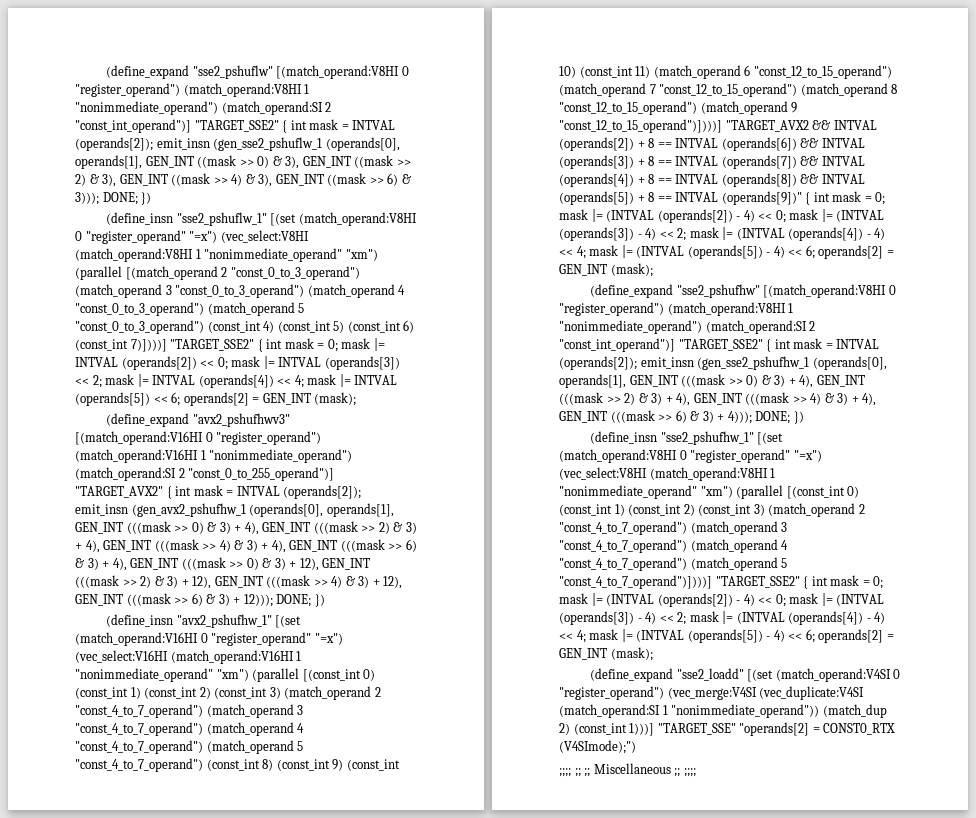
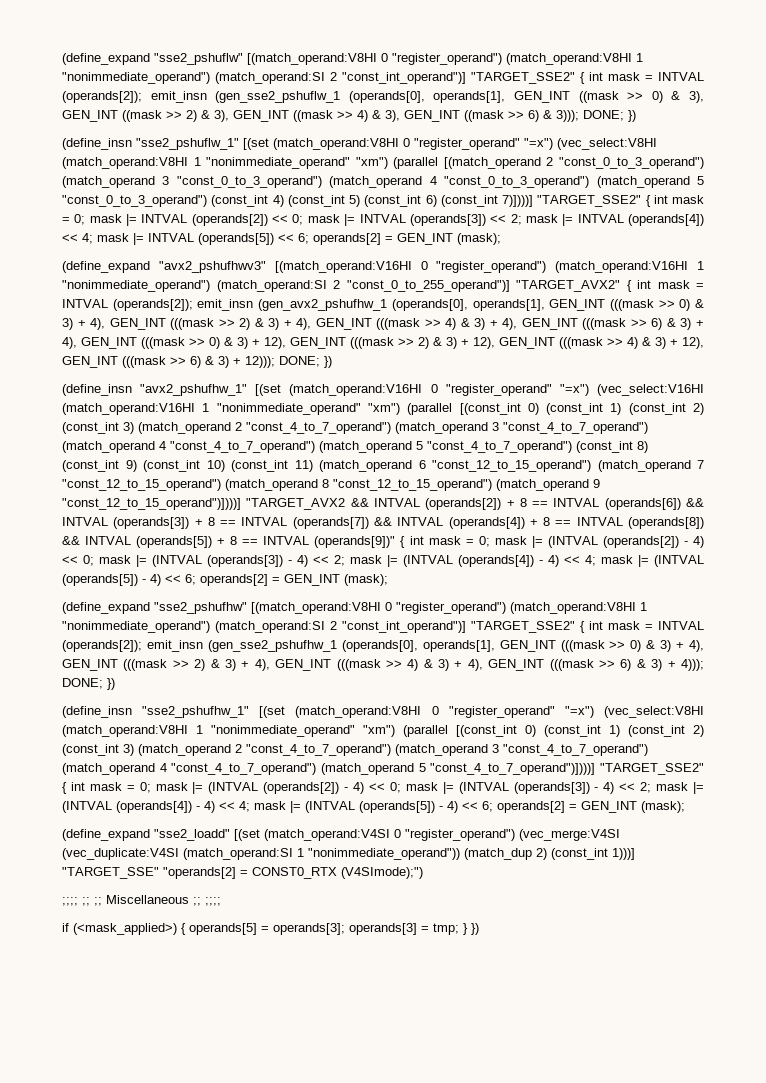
+ if (<mask_applied>) { operands[5] = operands[3]; operands[3] = tmp; } })

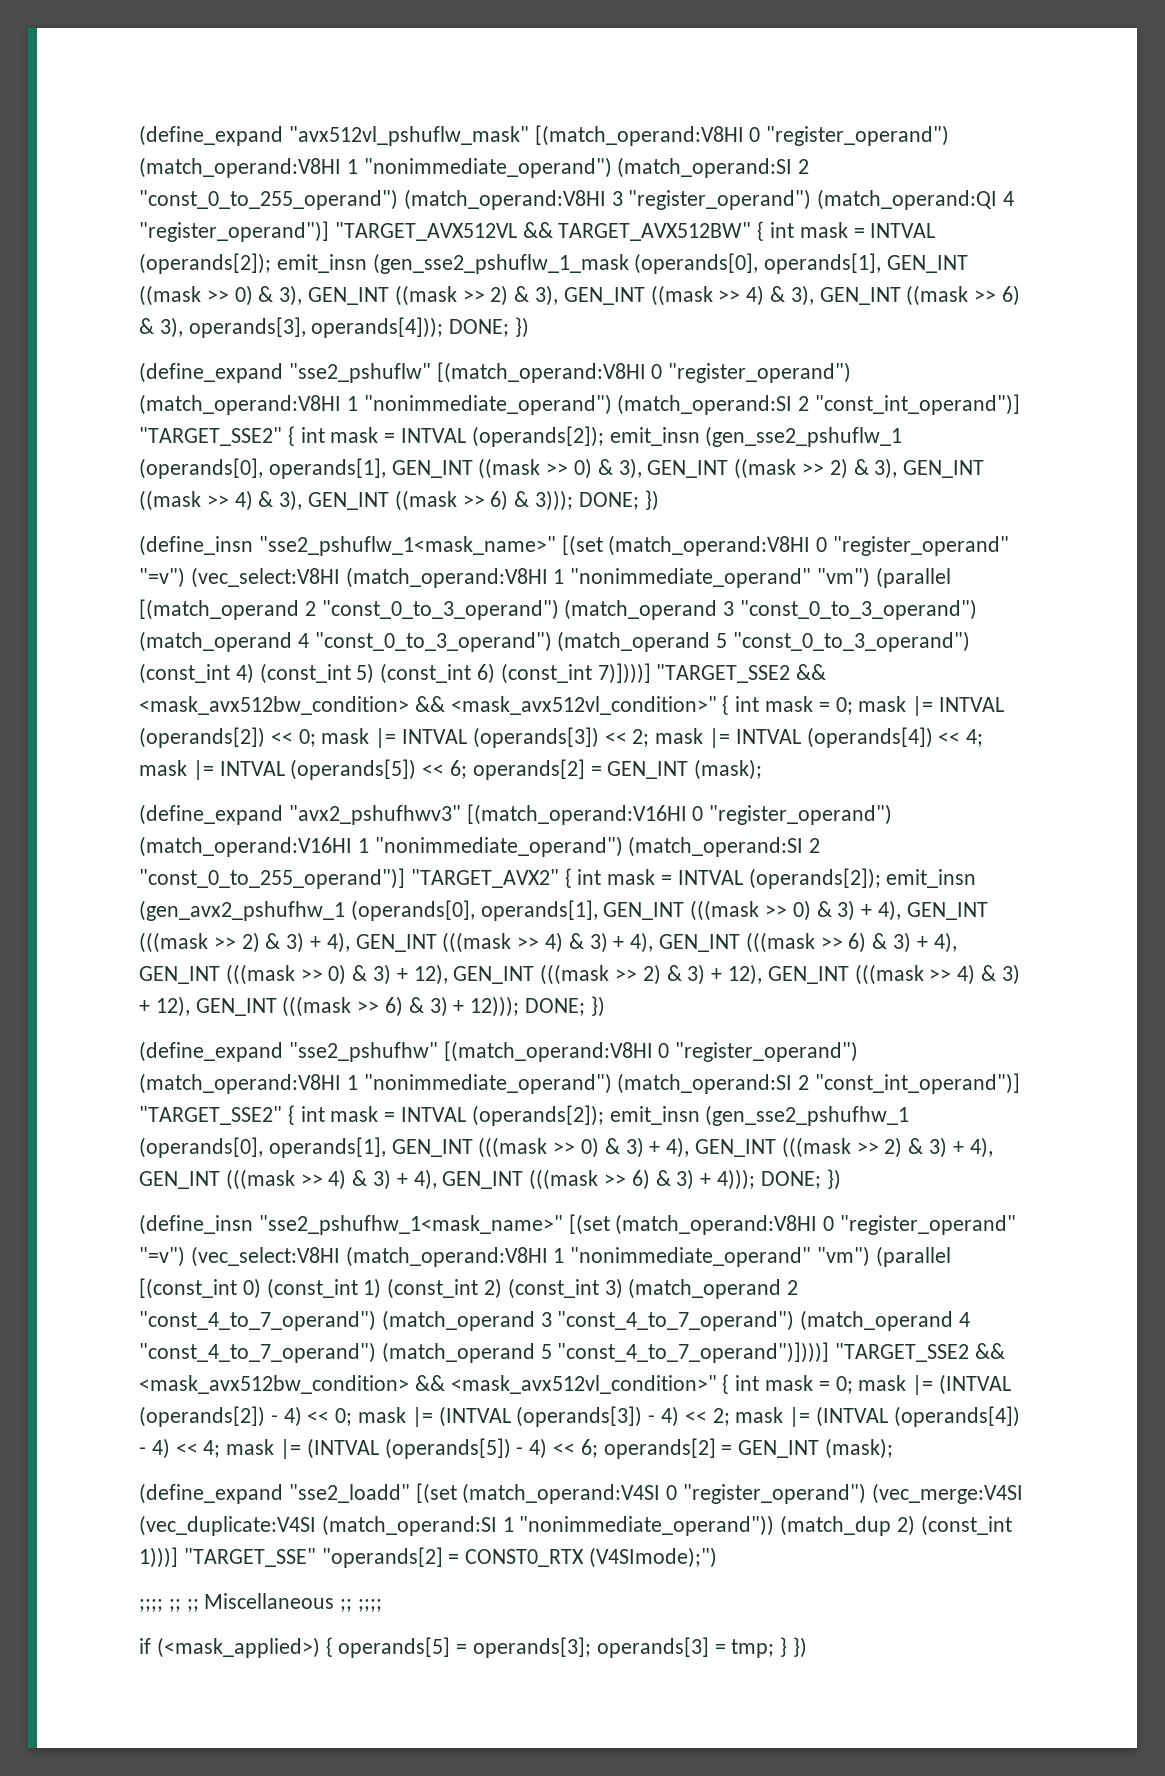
+ (define_expand "avx512vl_pshuflw_mask" [(match_operand:V8HI 0 "register_operand") (match_operand:V8HI 1 "nonimmediate_operand") (match_operand:SI 2 "const_0_to_255_operand") (match_operand:V8HI 3 "register_operand") (match_operand:QI 4 "register_operand")] "TARGET_AVX512VL && TARGET_AVX512BW" { int mask = INTVAL (operands[2]); emit_insn (gen_sse2_pshuflw_1_mask (operands[0], operands[1], GEN_INT ((mask >> 0) & 3), GEN_INT ((mask >> 2) & 3), GEN_INT ((mask >> 4) & 3), GEN_INT ((mask >> 6) & 3), operands[3], operands[4])); DONE; })
- (define_insn "sse2_pshuflw_1" [(set (match_operand:V8HI 0 "register_operand" "=x") (vec_select:V8HI (match_operand:V8HI 1 "nonimmediate_operand" "xm") (parallel [(match_operand 2 "const_0_to_3_operand") (match_operand 3 "const_0_to_3_operand") (match_operand 4 "const_0_to_3_operand") (match_operand 5 "const_0_to_3_operand") (const_int 4) (const_int 5) (const_int 6) (const_int 7)])))] "TARGET_SSE2" { int mask = 0; mask |= INTVAL (operands[2]) << 0; mask |= INTVAL (operands[3]) << 2; mask |= INTVAL (operands[4]) << 4; mask |= INTVAL (operands[5]) << 6; operands[2] = GEN_INT (mask);
+ (define_insn "sse2_pshuflw_1<mask_name>" [(set (match_operand:V8HI 0 "register_operand" "=v") (vec_select:V8HI (match_operand:V8HI 1 "nonimmediate_operand" "vm") (parallel [(match_operand 2 "const_0_to_3_operand") (match_operand 3 "const_0_to_3_operand") (match_operand 4 "const_0_to_3_operand") (match_operand 5 "const_0_to_3_operand") (const_int 4) (const_int 5) (const_int 6) (const_int 7)])))] "TARGET_SSE2 && <mask_avx512bw_condition> && <mask_avx512vl_condition>" { int mask = 0; mask |= INTVAL (operands[2]) << 0; mask |= INTVAL (operands[3]) << 2; mask |= INTVAL (operands[4]) << 4; mask |= INTVAL (operands[5]) << 6; operands[2] = GEN_INT (mask);
- (define_insn "avx2_pshufhw_1" [(set (match_operand:V16HI 0 "register_operand" "=x") (vec_select:V16HI (match_operand:V16HI 1 "nonimmediate_operand" "xm") (parallel [(const_int 0) (const_int 1) (const_int 2) (const_int 3) (match_operand 2 "const_4_to_7_operand") (match_operand 3 "const_4_to_7_operand") (match_operand 4 "const_4_to_7_operand") (match_operand 5 "const_4_to_7_operand") (const_int 8) (const_int 9) (const_int 10) (const_int 11) (match_operand 6 "const_12_to_15_operand") (match_operand 7 "const_12_to_15_operand") (match_operand 8 "const_12_to_15_operand") (match_operand 9 "const_12_to_15_operand")])))] "TARGET_AVX2 && INTVAL (operands[2]) + 8 == INTVAL (operands[6]) && INTVAL (operands[3]) + 8 == INTVAL (operands[7]) && INTVAL (operands[4]) + 8 == INTVAL (operands[8]) && INTVAL (operands[5]) + 8 == INTVAL (operands[9])" { int mask = 0; mask |= (INTVAL (operands[2]) - 4) << 0; mask |= (INTVAL (operands[3]) - 4) << 2; mask |= (INTVAL (operands[4]) - 4) << 4; mask |= (INTVAL (operands[5]) - 4) << 6; operands[2] = GEN_INT (mask);
- (define_insn "sse2_pshufhw_1" [(set (match_operand:V8HI 0 "register_operand" "=x") (vec_select:V8HI (match_operand:V8HI 1 "nonimmediate_operand" "xm") (parallel [(const_int 0) (const_int 1) (const_int 2) (const_int 3) (match_operand 2 "const_4_to_7_operand") (match_operand 3 "const_4_to_7_operand") (match_operand 4 "const_4_to_7_operand") (match_operand 5 "const_4_to_7_operand")])))] "TARGET_SSE2" { int mask = 0;
+ (define_insn "sse2_pshufhw_1<mask_name>" [(set (match_operand:V8HI 0 "register_operand" "=v") (vec_select:V8HI (match_operand:V8HI 1 "nonimmediate_operand" "vm") (parallel [(const_int 0) (const_int 1) (const_int 2) (const_int 3) (match_operand 2 "const_4_to_7_operand") (match_operand 3 "const_4_to_7_operand") (match_operand 4 "const_4_to_7_operand") (match_operand 5 "const_4_to_7_operand")])))] "TARGET_SSE2 && <mask_avx512bw_condition> && <mask_avx512vl_condition>" { int mask = 0;

